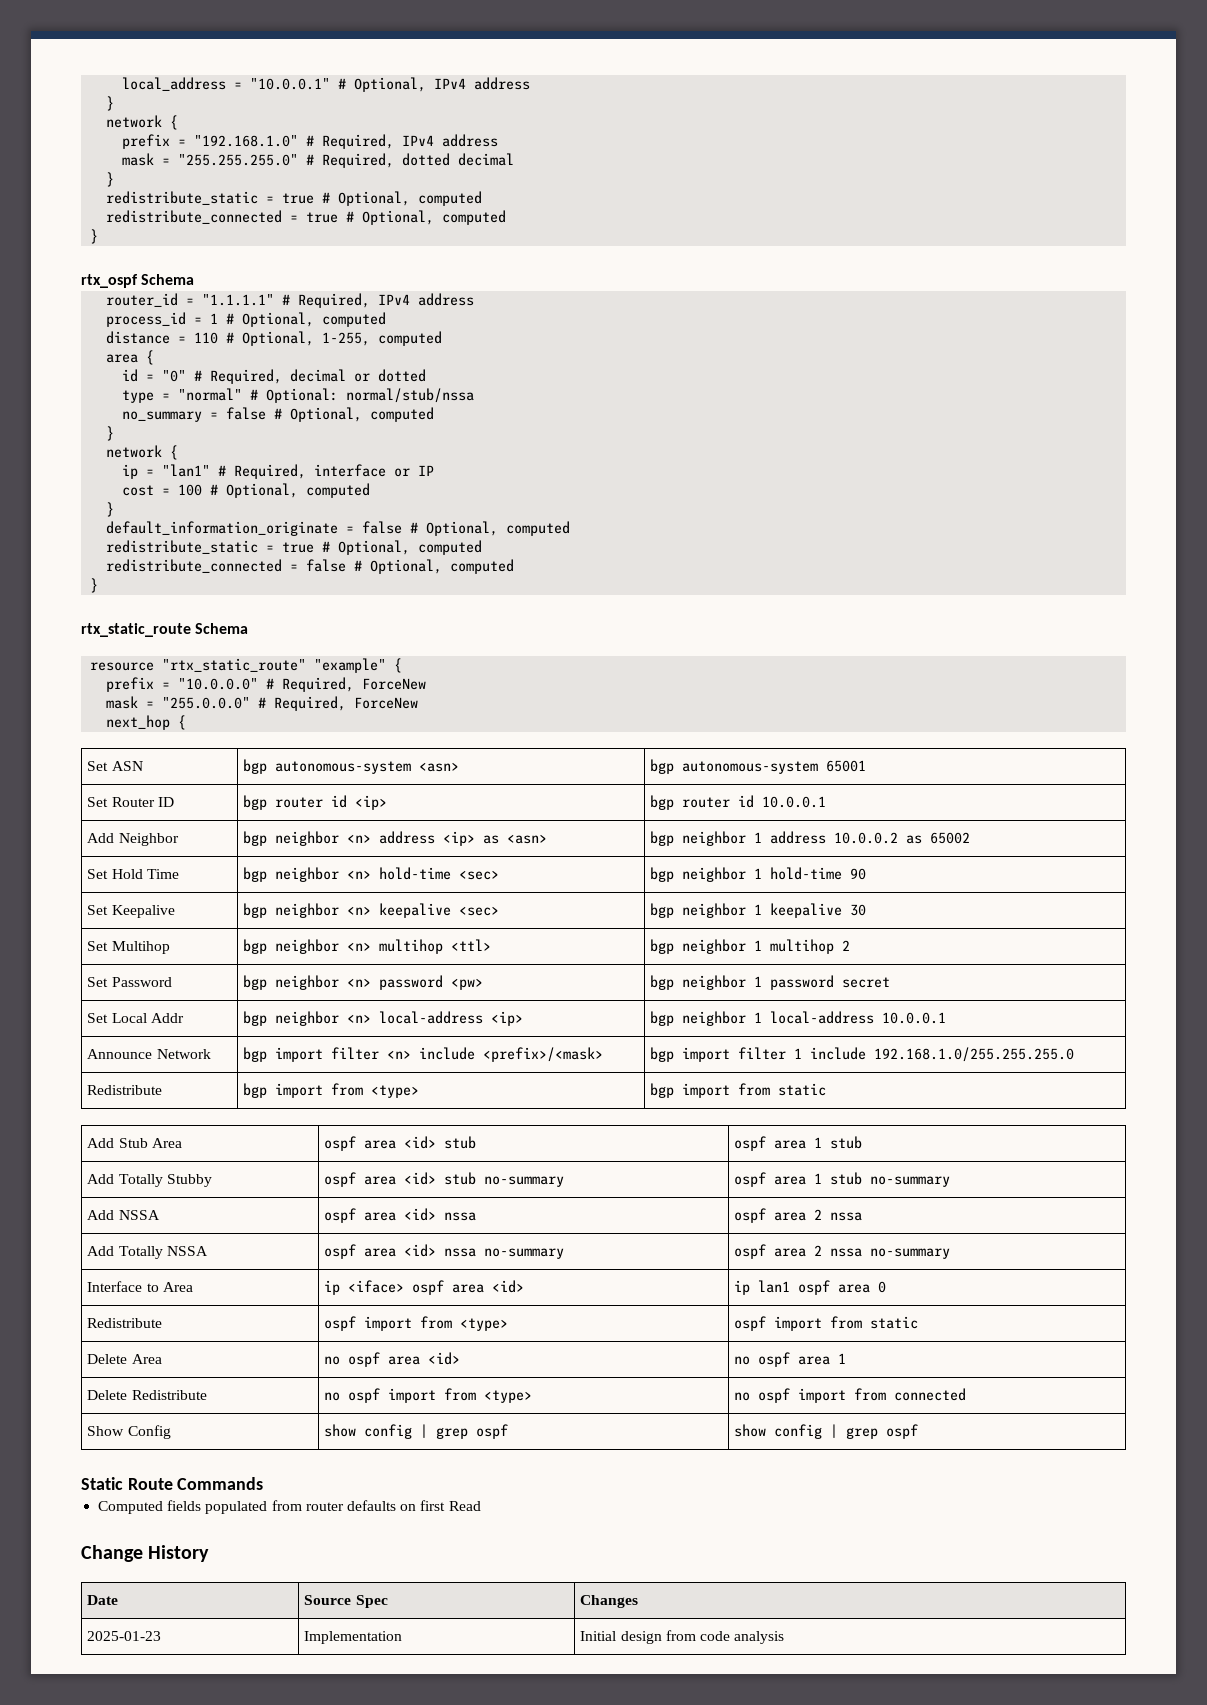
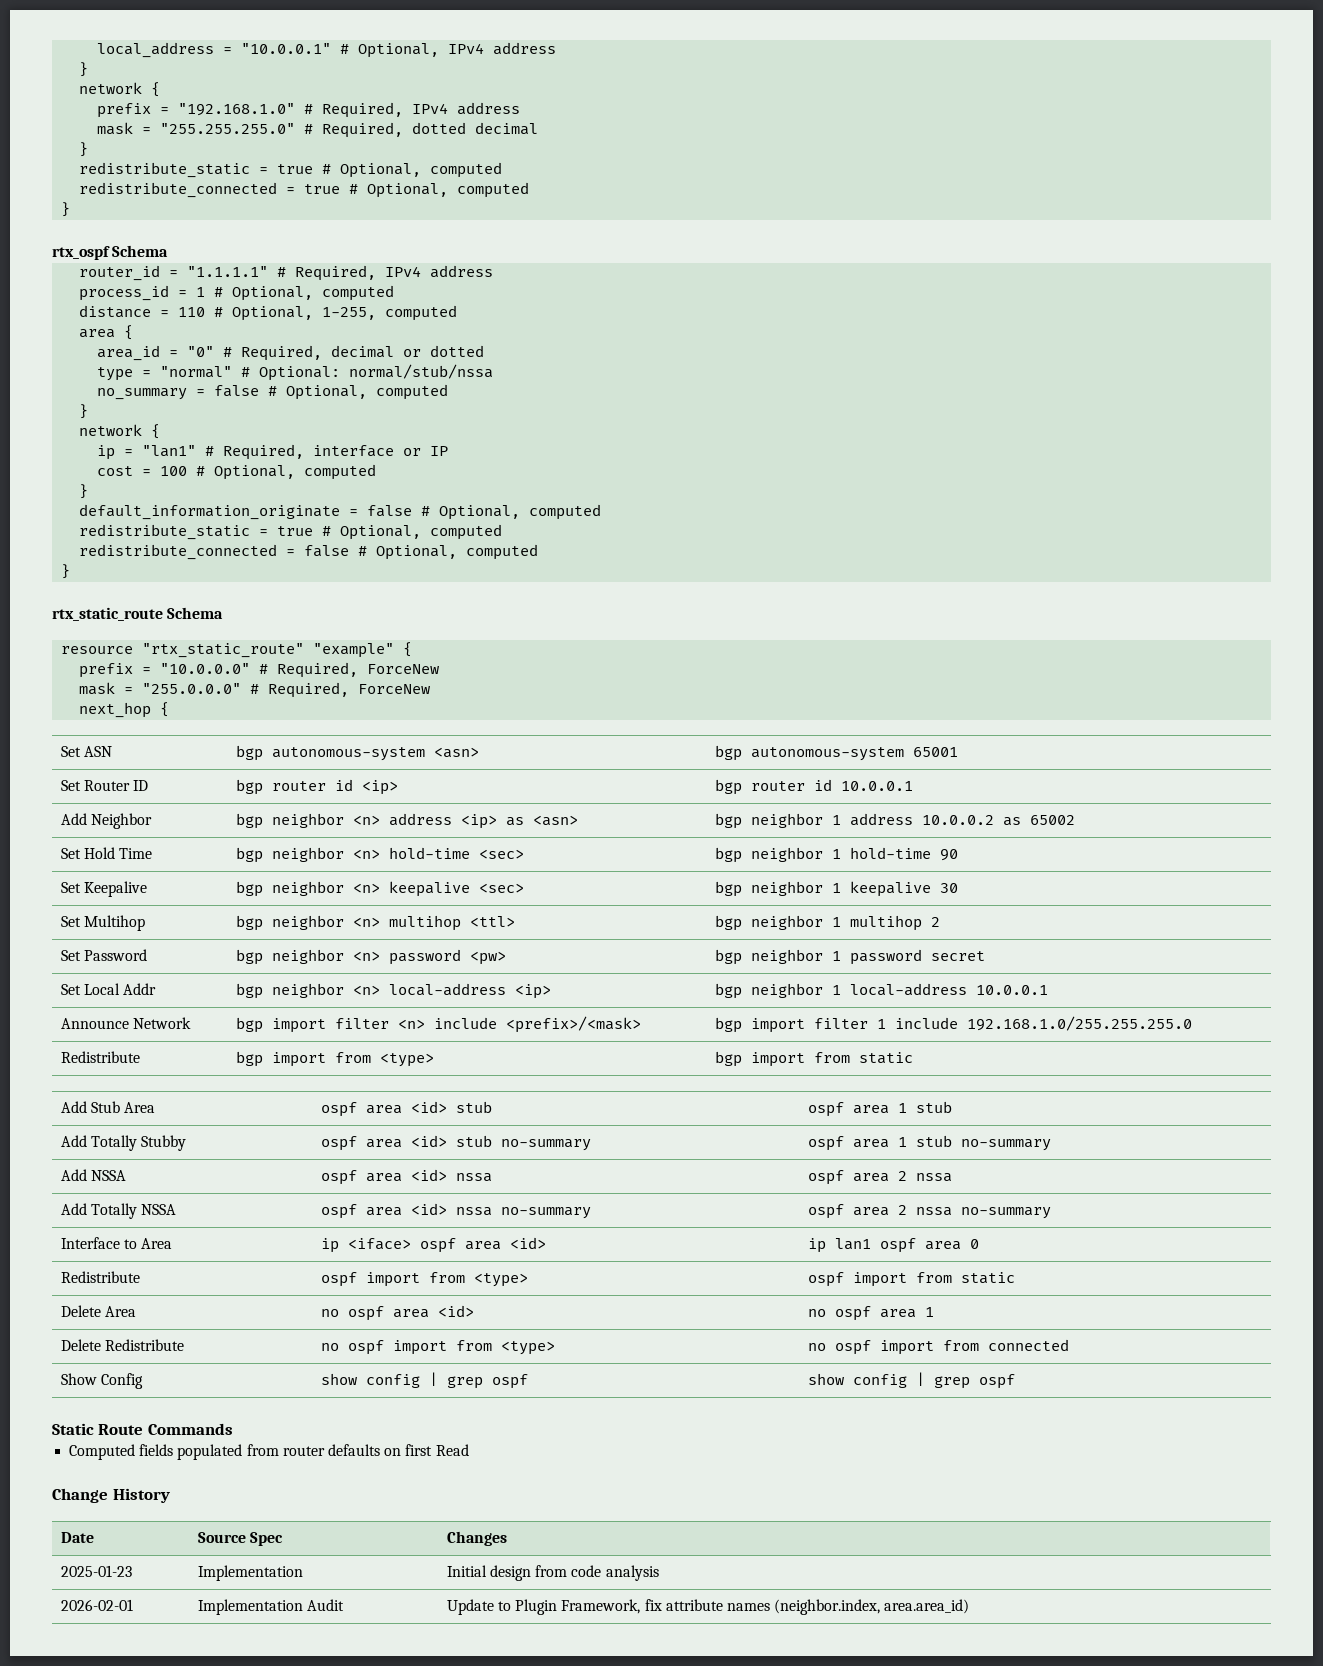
- id = "0" # Required, decimal or dotted
+ area_id = "0" # Required, decimal or dotted
+ 2026-02-01 | Implementation Audit | Update to Plugin Framework, fix attribute names (neighbor.index, area.area_id)

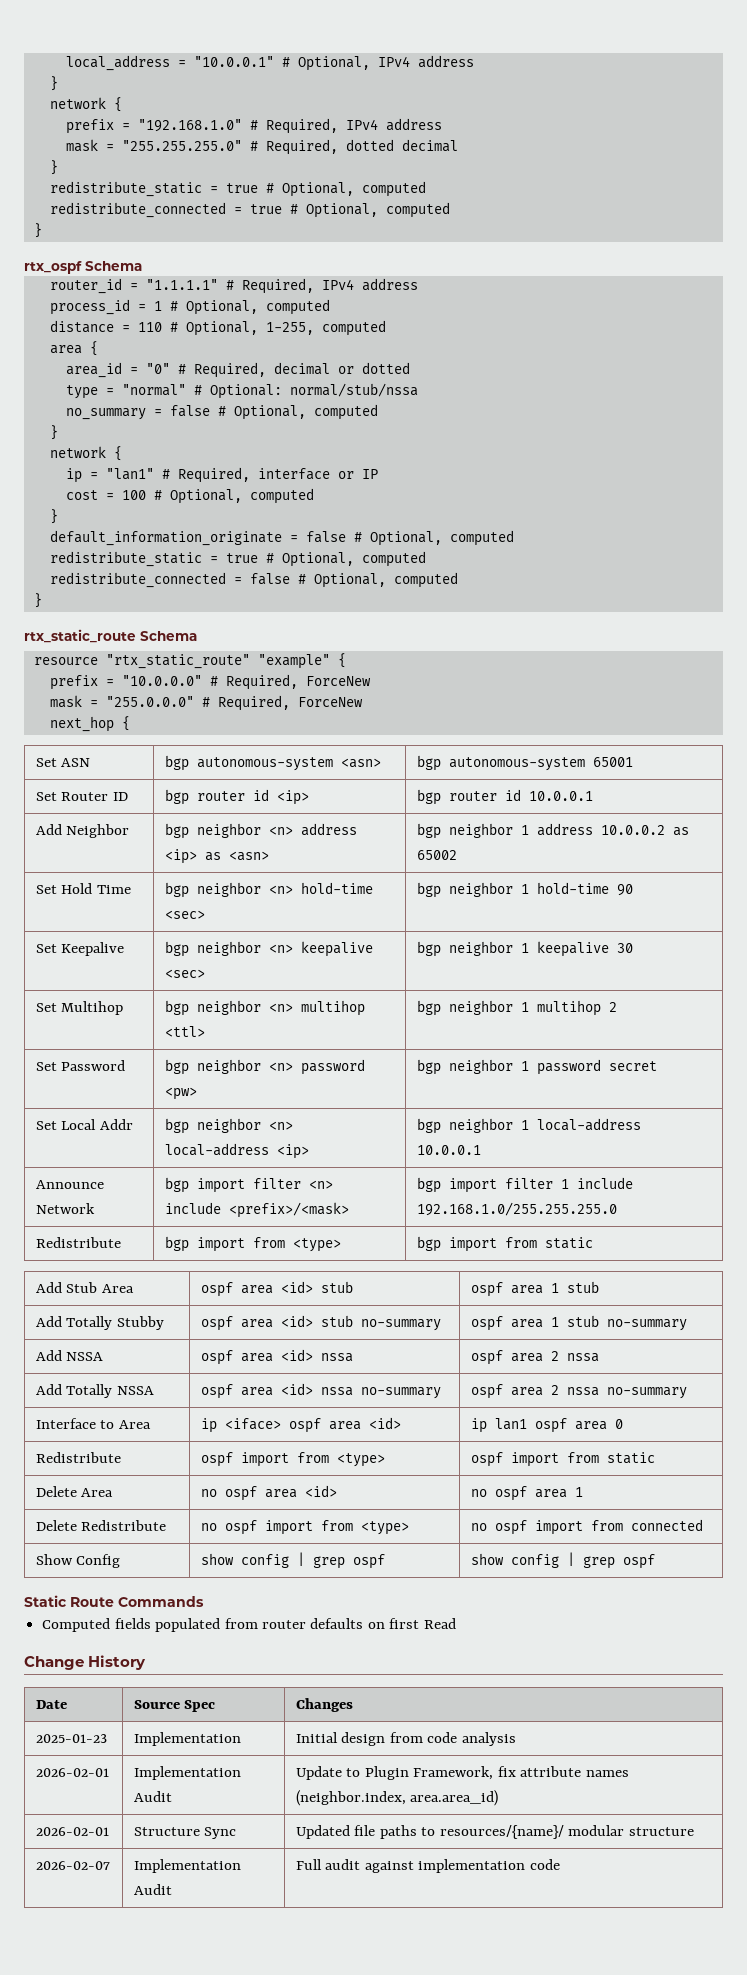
+ 2026-02-01 | Structure Sync | Updated file paths to resources/{name}/ modular structure
+ 2026-02-07 | Implementation Audit | Full audit against implementation code

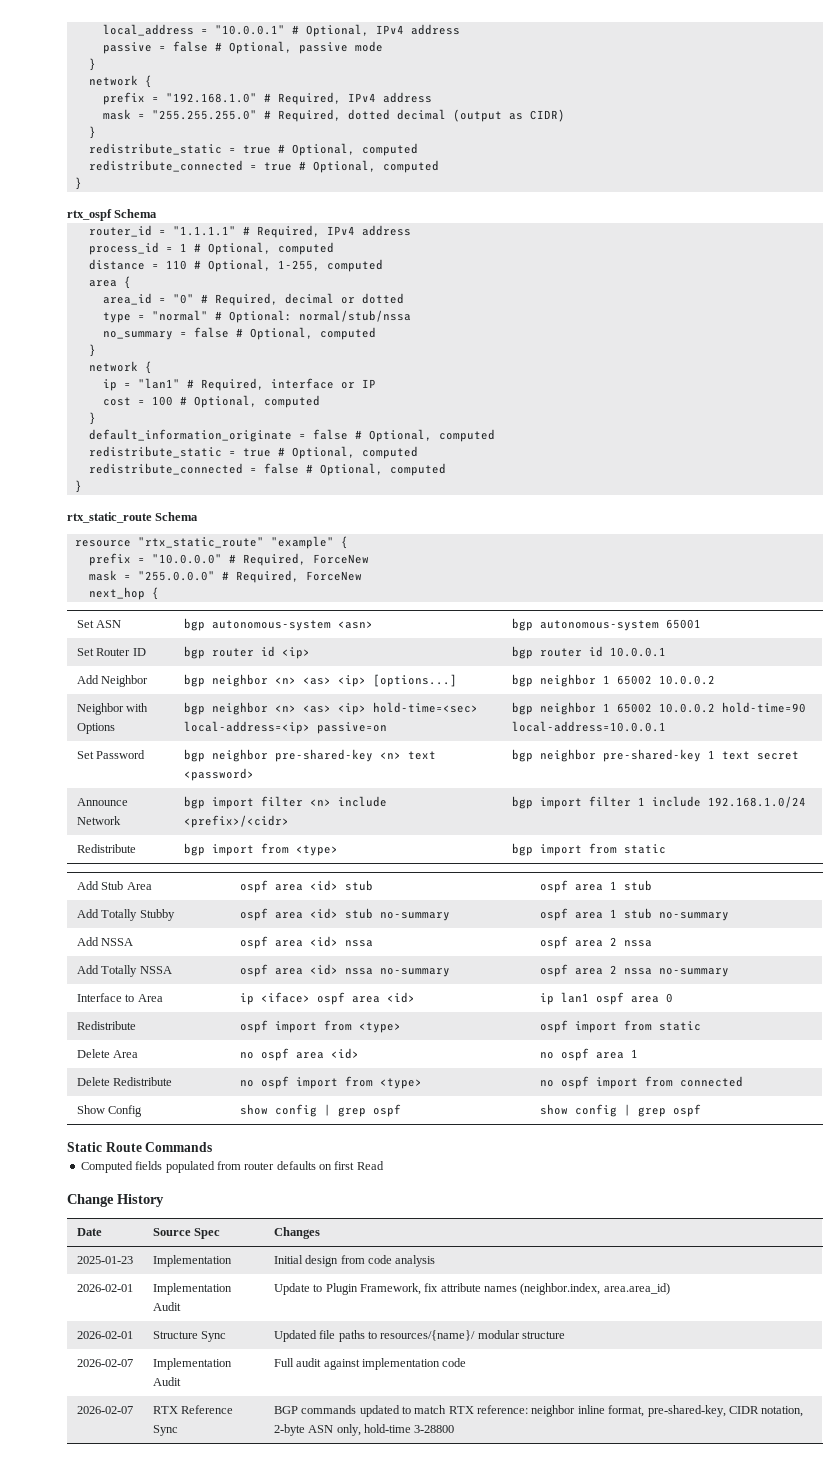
+ passive = false # Optional, passive mode
- mask = "255.255.255.0" # Required, dotted decimal
+ mask = "255.255.255.0" # Required, dotted decimal (output as CIDR)
- Add Neighbor | bgp neighbor <n> address <ip> as <asn> | bgp neighbor 1 address 10.0.0.2 as 65002
- Set Hold Time | bgp neighbor <n> hold-time <sec> | bgp neighbor 1 hold-time 90
- Set Keepalive | bgp neighbor <n> keepalive <sec> | bgp neighbor 1 keepalive 30
- Set Multihop | bgp neighbor <n> multihop <ttl> | bgp neighbor 1 multihop 2
- Set Password | bgp neighbor <n> password <pw> | bgp neighbor 1 password secret
- Set Local Addr | bgp neighbor <n> local-address <ip> | bgp neighbor 1 local-address 10.0.0.1
+ Add Neighbor | bgp neighbor <n> <as> <ip> [options...] | bgp neighbor 1 65002 10.0.0.2
+ Neighbor with Options | bgp neighbor <n> <as> <ip> hold-time=<sec> local-address=<ip> passive=on | bgp neighbor 1 65002 10.0.0.2 hold-time=90 local-address=10.0.0.1
+ Set Password | bgp neighbor pre-shared-key <n> text <password> | bgp neighbor pre-shared-key 1 text secret
- Announce Network | bgp import filter <n> include <prefix>/<mask> | bgp import filter 1 include 192.168.1.0/255.255.255.0
+ Announce Network | bgp import filter <n> include <prefix>/<cidr> | bgp import filter 1 include 192.168.1.0/24
+ 2026-02-07 | RTX Reference Sync | BGP commands updated to match RTX reference: neighbor inline format, pre-shared-key, CIDR notation, 2-byte ASN only, hold-time 3-28800

